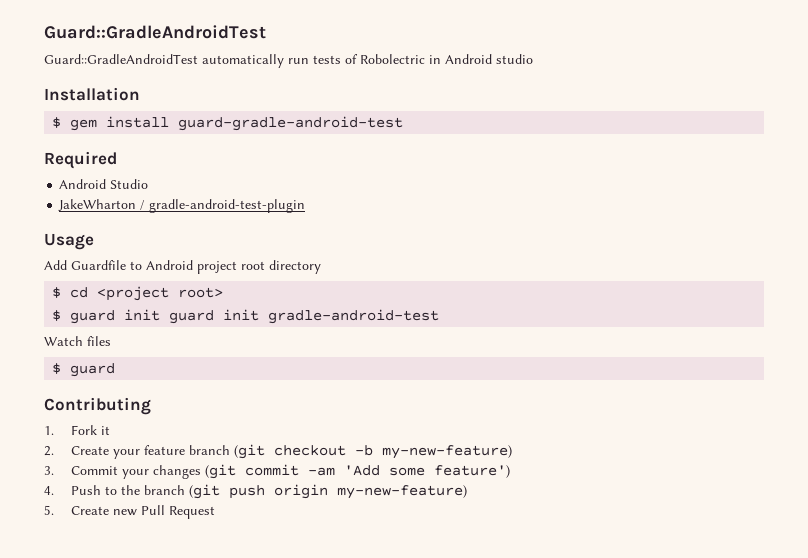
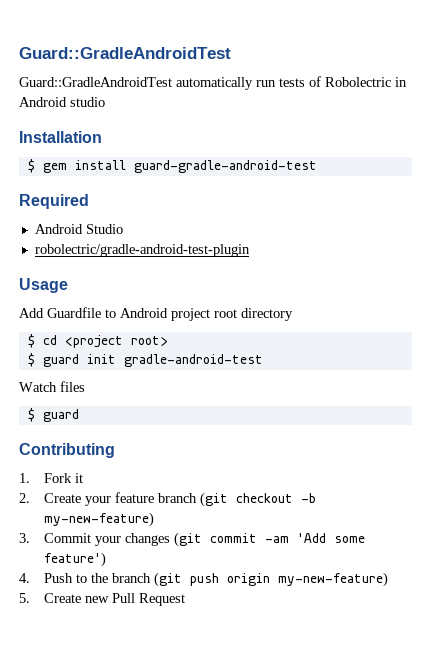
- JakeWharton / gradle-android-test-plugin
+ robolectric/gradle-android-test-plugin
- $ guard init guard init gradle-android-test
+ $ guard init gradle-android-test

